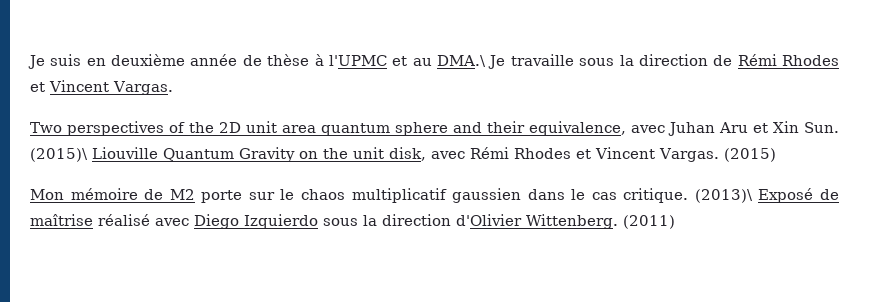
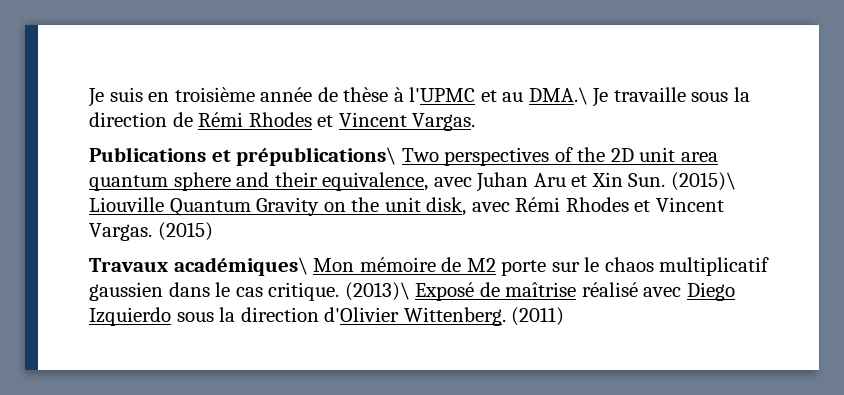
- Je suis en deuxième année de thèse à l'UPMC et au DMA.\ Je travaille sous la direction de Rémi Rhodes et Vincent Vargas.
+ Je suis en troisième année de thèse à l'UPMC et au DMA.\ Je travaille sous la direction de Rémi Rhodes et Vincent Vargas.
- Two perspectives of the 2D unit area quantum sphere and their equivalence, avec Juhan Aru et Xin Sun. (2015)\ Liouville Quantum Gravity on the unit disk, avec Rémi Rhodes et Vincent Vargas.
+ Publications et prépublications\ Two perspectives of the 2D unit area quantum sphere and their equivalence, avec Juhan Aru et Xin Sun. (2015)\ Liouville Quantum Gravity on the unit disk, avec Rémi Rhodes et Vincent Vargas.
- Mon mémoire de M2 porte sur le chaos multiplicatif gaussien dans le cas critique.
+ Travaux académiques\ Mon mémoire de M2 porte sur le chaos multiplicatif gaussien dans le cas critique.

